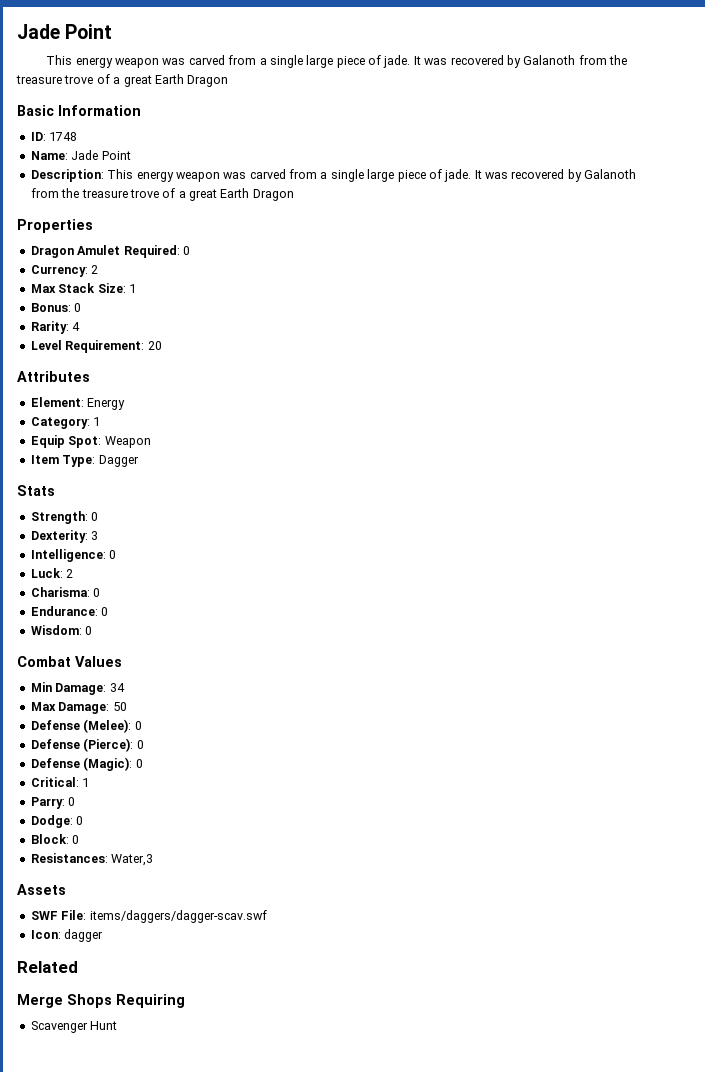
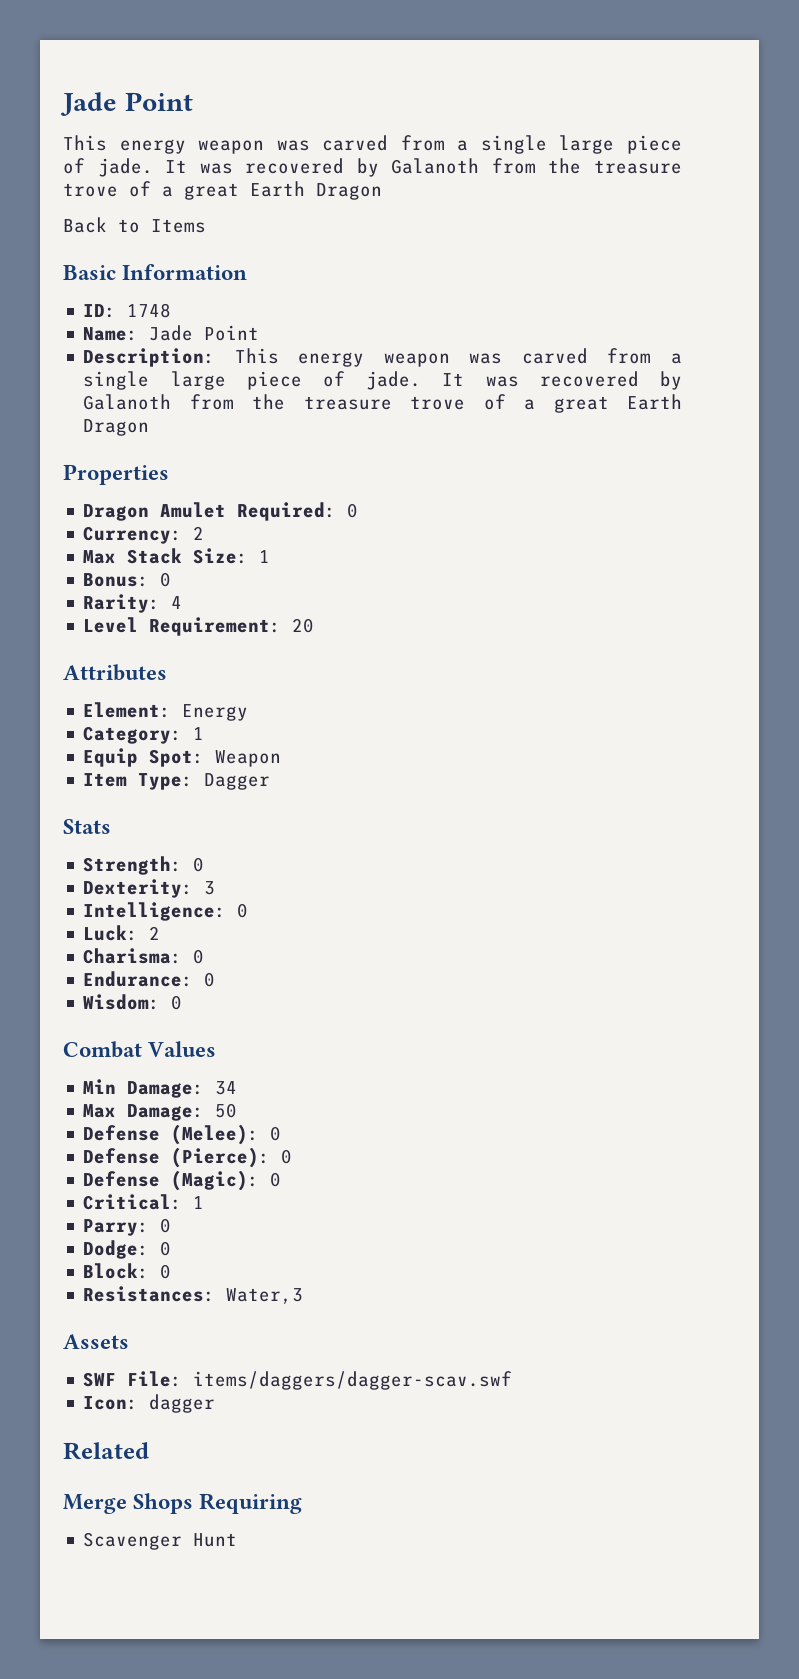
+ Back to Items

